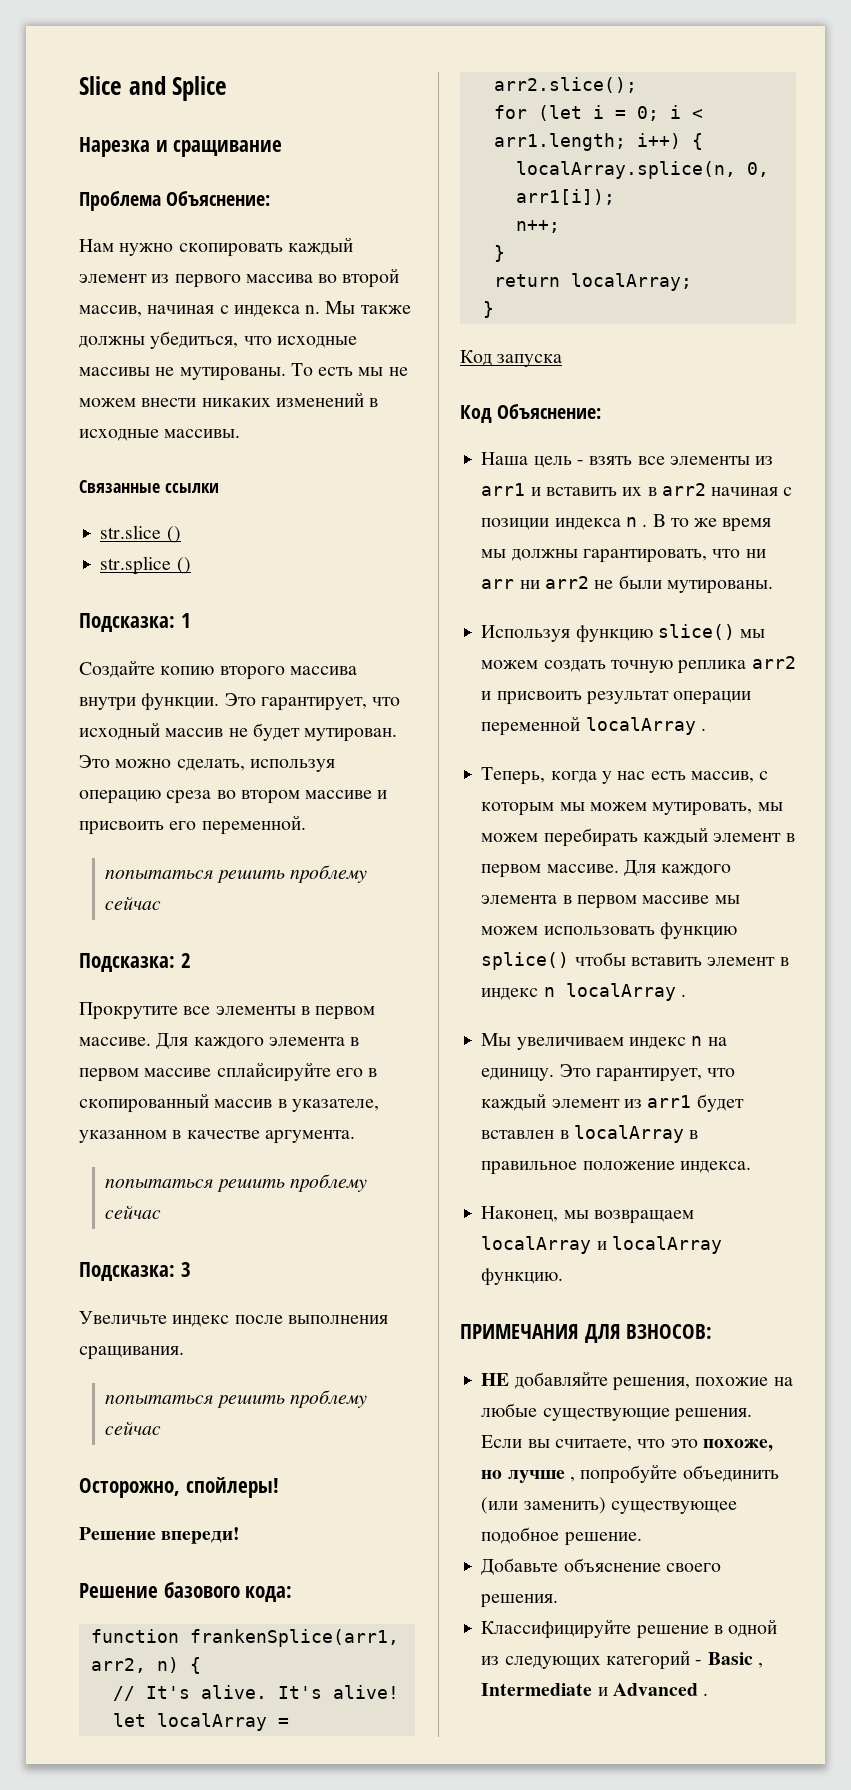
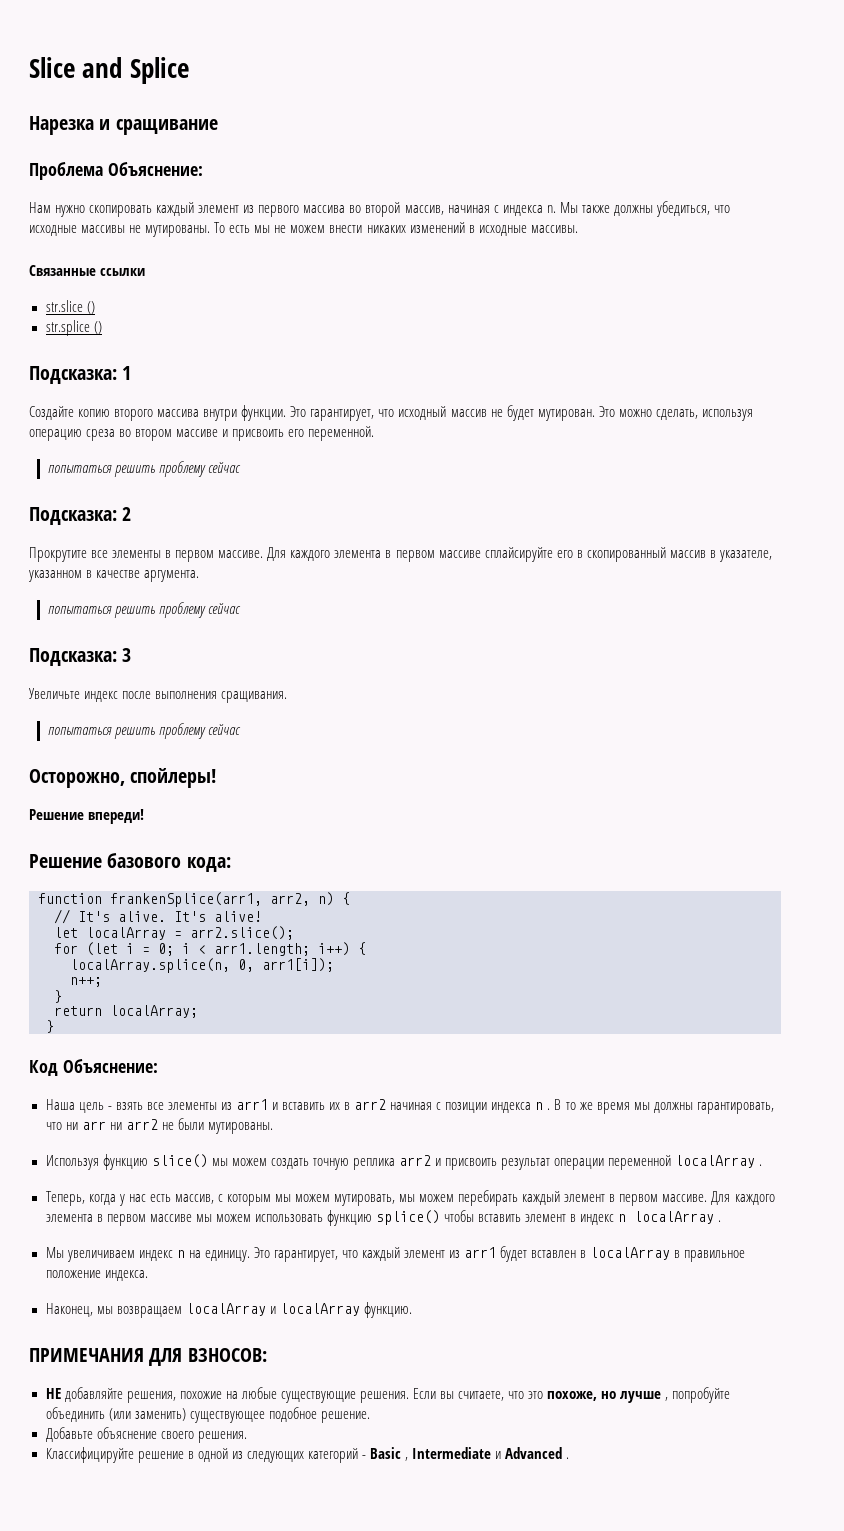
- Код запуска

